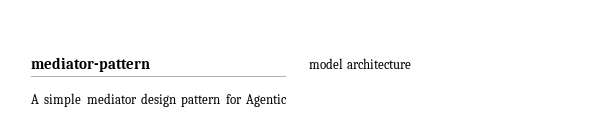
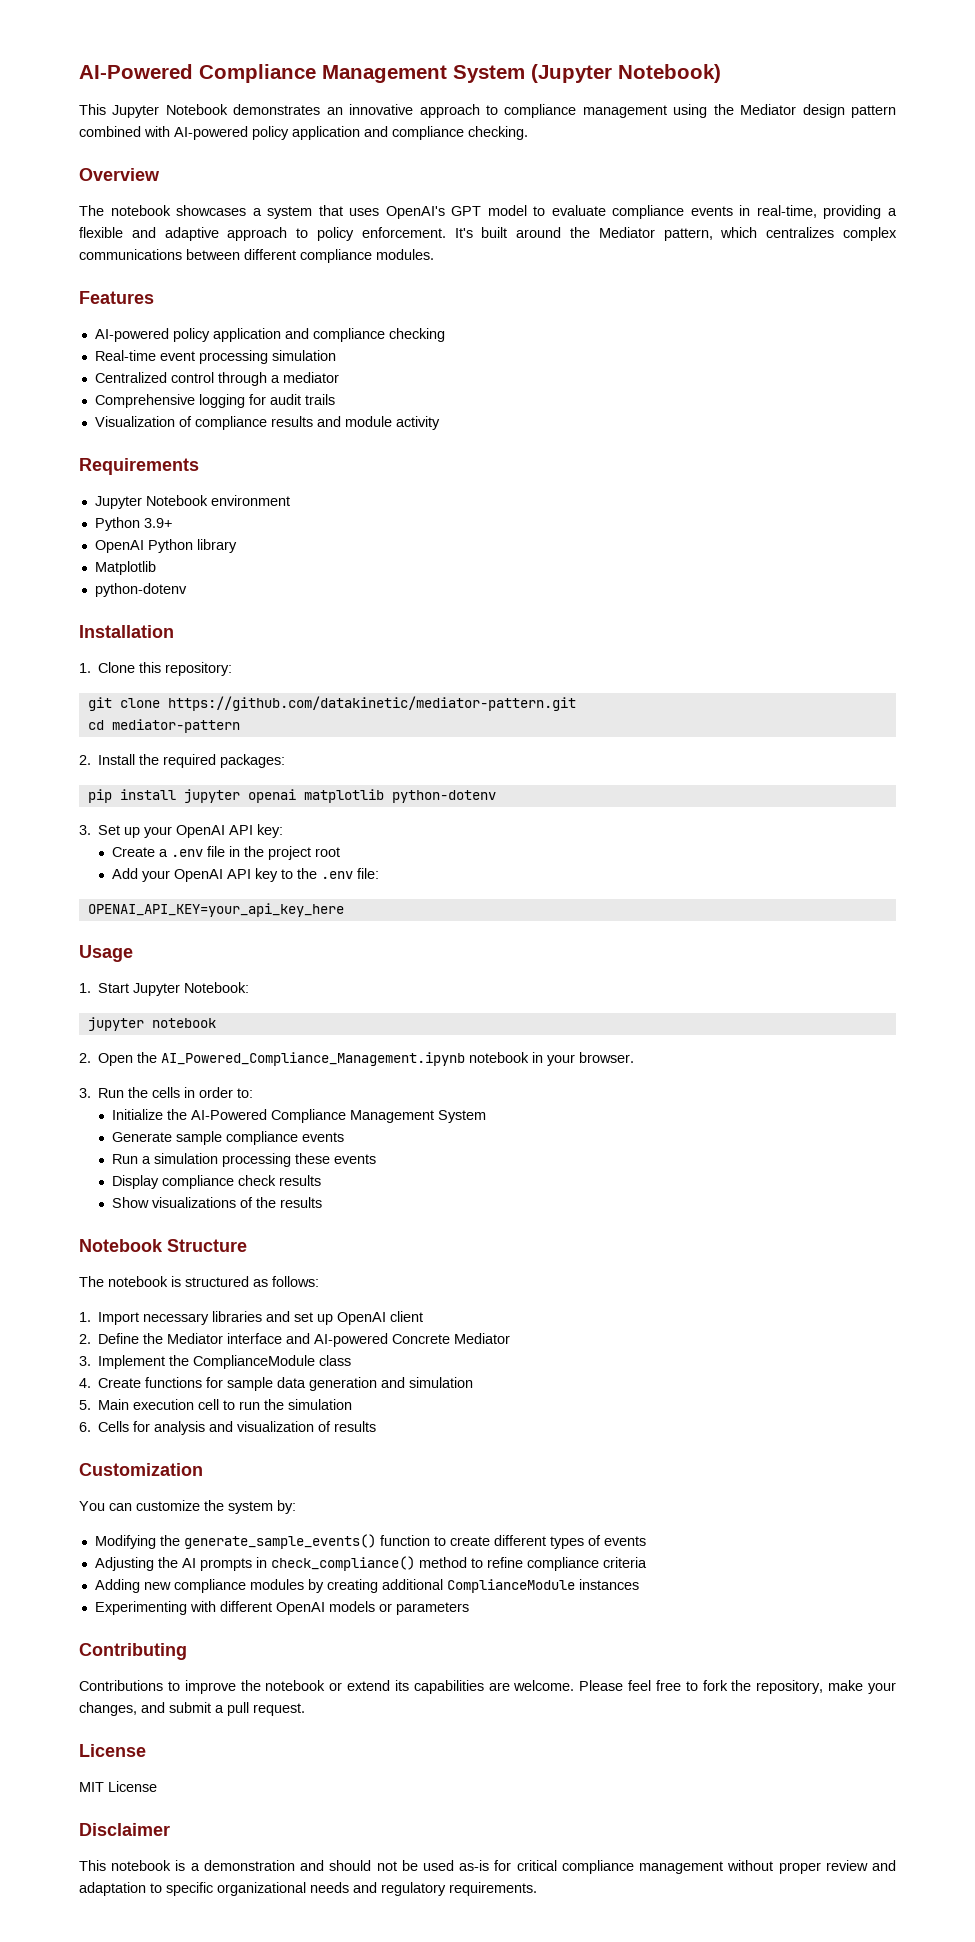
- mediator-pattern
- A simple mediator design pattern for Agentic model architecture
+ AI-Powered Compliance Management System (Jupyter Notebook)
+ This Jupyter Notebook demonstrates an innovative approach to compliance management using the Mediator design pattern combined with AI-powered policy application and compliance checking.
+ Overview
+ The notebook showcases a system that uses OpenAI's GPT model to evaluate compliance events in real-time, providing a flexible and adaptive approach to policy enforcement. It's built around the Mediator pattern, which centralizes complex communications between different compliance modules.
+ Features
+ AI-powered policy application and compliance checking
+ Real-time event processing simulation
+ Centralized control through a mediator
+ Comprehensive logging for audit trails
+ Visualization of compliance results and module activity
+ Requirements
+ Jupyter Notebook environment
+ Python 3.9+
+ OpenAI Python library
+ Matplotlib
+ python-dotenv
+ Installation
+ 1. Clone this repository:
+ git clone https://github.com/datakinetic/mediator-pattern.git
+ cd mediator-pattern
+ 2. Install the required packages:
+ pip install jupyter openai matplotlib python-dotenv
+ 3. Set up your OpenAI API key:
+ Create a .env file in the project root
+ Add your OpenAI API key to the .env file:
+ OPENAI_API_KEY=your_api_key_here
+ Usage
+ 1. Start Jupyter Notebook:
+ jupyter notebook
+ 2. Open the AI_Powered_Compliance_Management.ipynb notebook in your browser.
+ 3. Run the cells in order to:
+ Initialize the AI-Powered Compliance Management System
+ Generate sample compliance events
+ Run a simulation processing these events
+ Display compliance check results
+ Show visualizations of the results
+ Notebook Structure
+ The notebook is structured as follows:
+ 1. Import necessary libraries and set up OpenAI client
+ 2. Define the Mediator interface and AI-powered Concrete Mediator
+ 3. Implement the ComplianceModule class
+ 4. Create functions for sample data generation and simulation
+ 5. Main execution cell to run the simulation
+ 6. Cells for analysis and visualization of results
+ Customization
+ You can customize the system by:
+ Modifying the generate_sample_events() function to create different types of events
+ Adjusting the AI prompts in check_compliance() method to refine compliance criteria
+ Adding new compliance modules by creating additional ComplianceModule instances
+ Experimenting with different OpenAI models or parameters
+ Contributing
+ Contributions to improve the notebook or extend its capabilities are welcome. Please feel free to fork the repository, make your changes, and submit a pull request.
+ License
+ MIT License
+ Disclaimer
+ This notebook is a demonstration and should not be used as-is for critical compliance management without proper review and adaptation to specific organizational needs and regulatory requirements.

